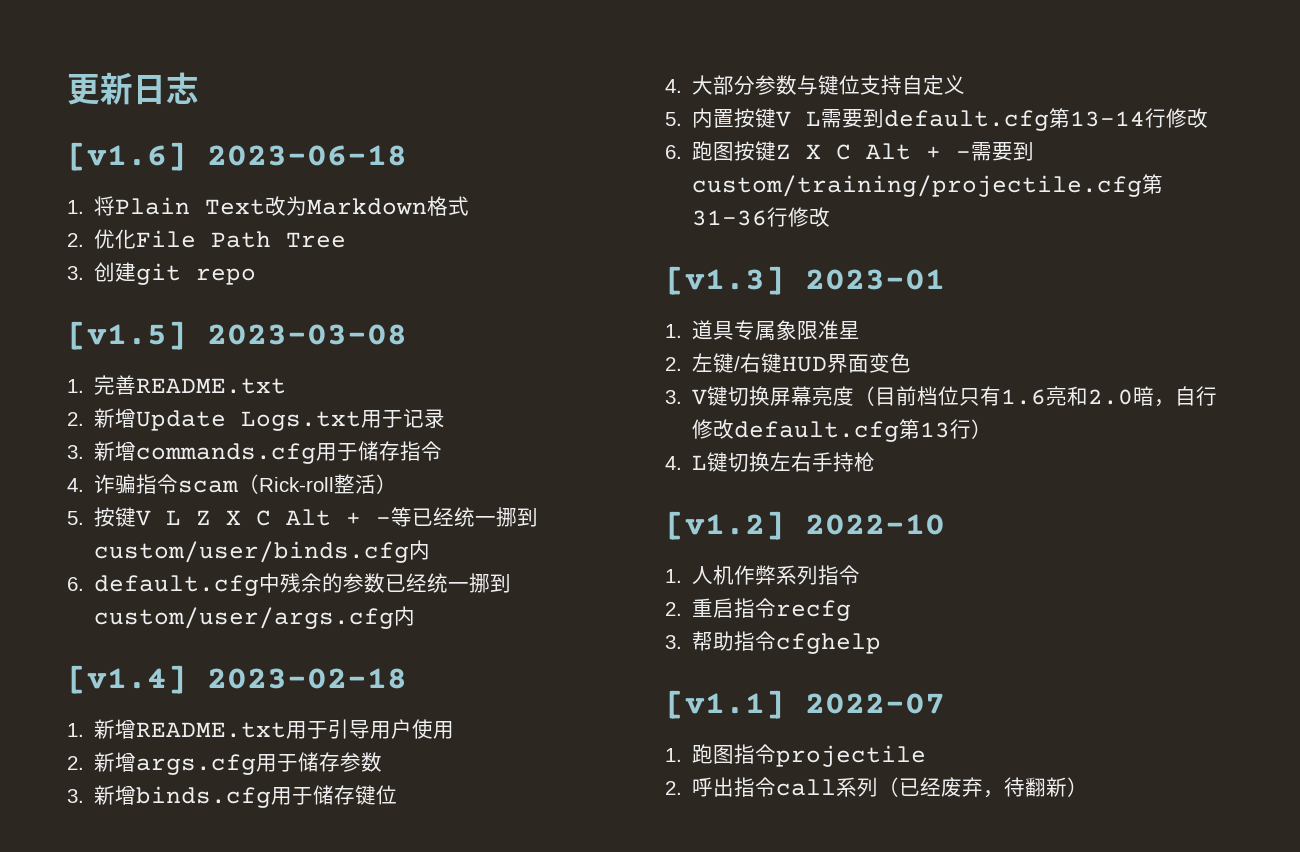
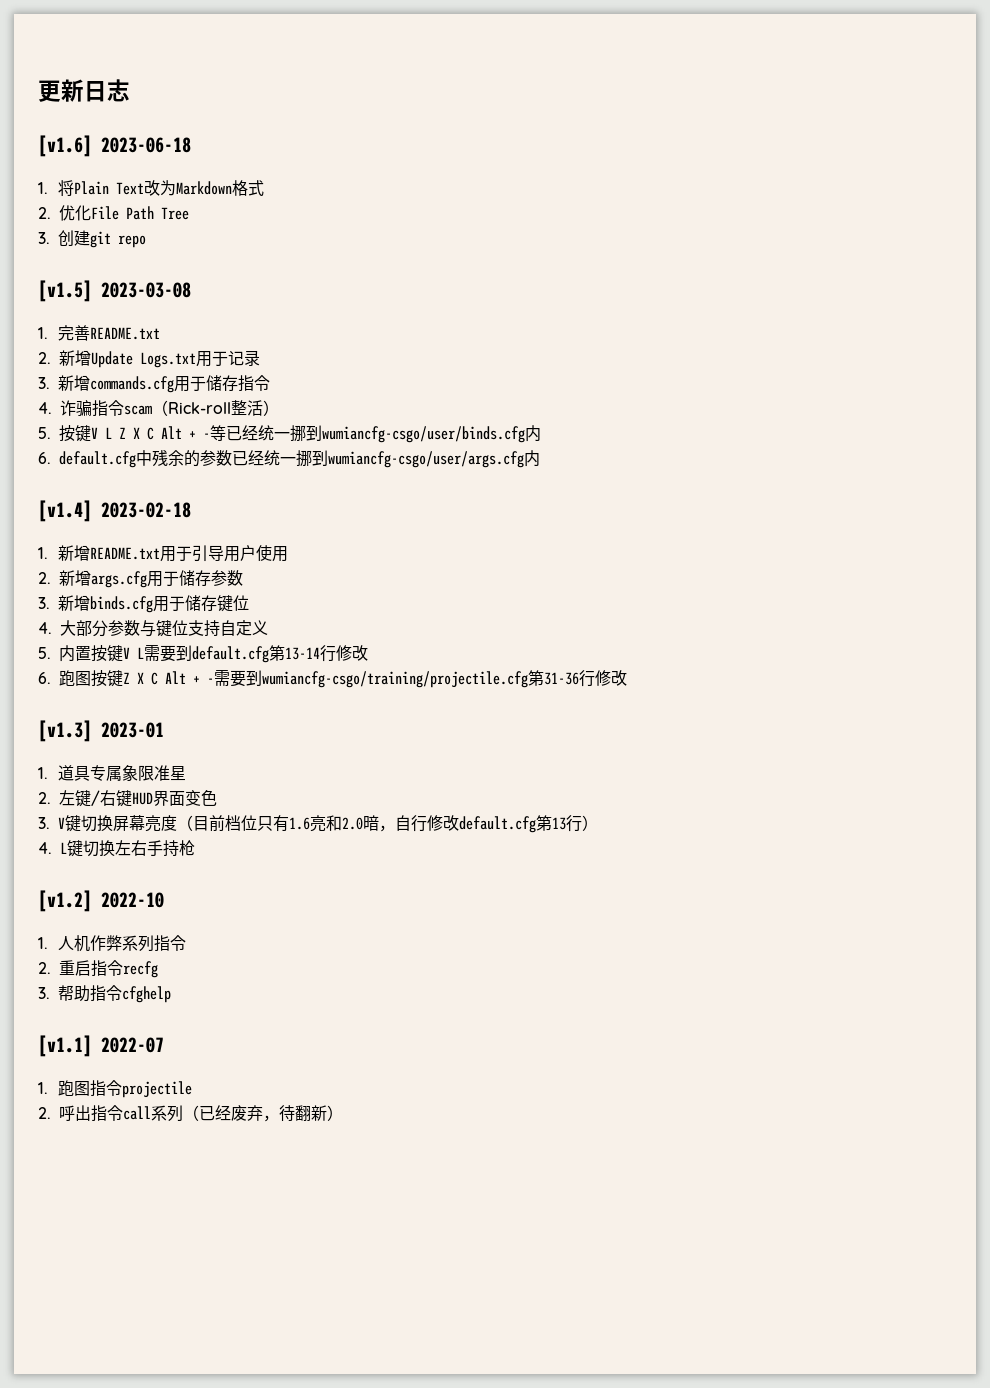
- 5.按键V L Z X C Alt + -等已经统一挪到custom/user/binds.cfg内
+ 5.按键V L Z X C Alt + -等已经统一挪到wumiancfg-csgo/user/binds.cfg内
- 6. default.cfg中残余的参数已经统一挪到custom/user/args.cfg内
+ 6. default.cfg中残余的参数已经统一挪到wumiancfg-csgo/user/args.cfg内
- 6.跑图按键Z X C Alt + -需要到custom/training/projectile.cfg第31-36行修改
+ 6.跑图按键Z X C Alt + -需要到wumiancfg-csgo/training/projectile.cfg第31-36行修改

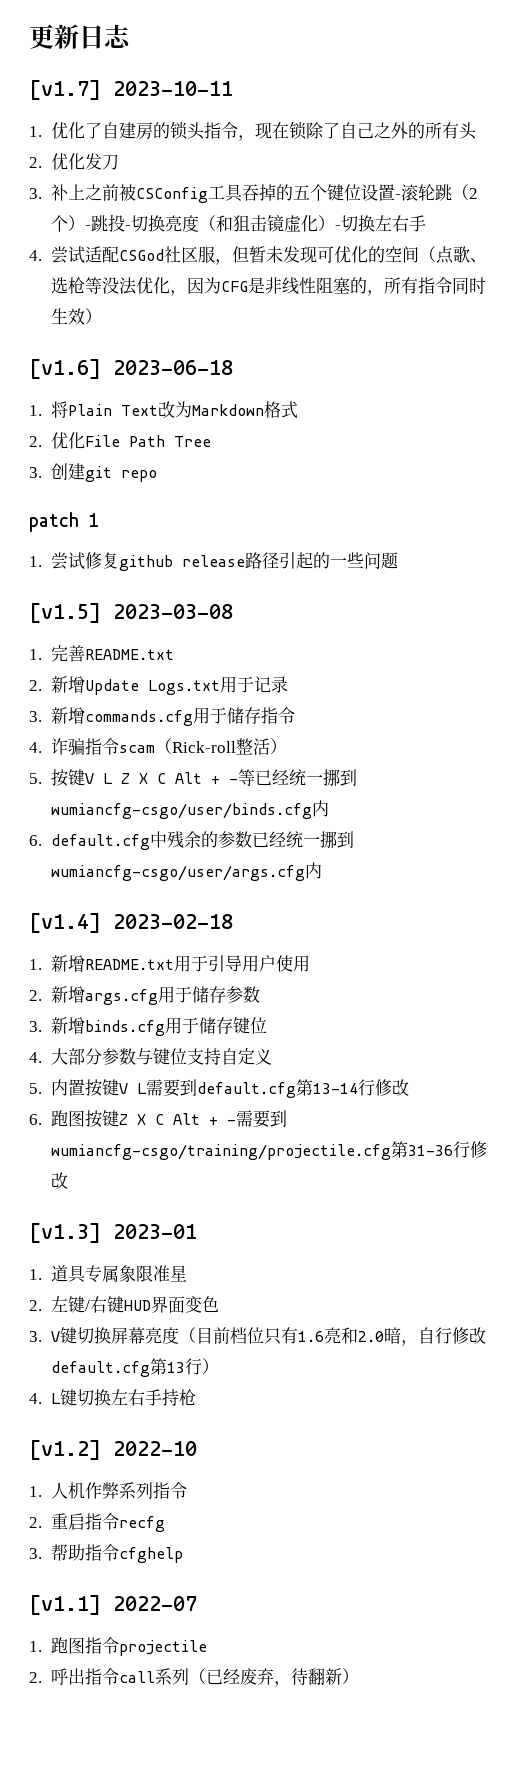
+ [v1.7] 2023-10-11
+ 1.优化了自建房的锁头指令，现在锁除了自己之外的所有头
+ 2.优化发刀
+ 3.补上之前被CSConfig工具吞掉的五个键位设置-滚轮跳（2个）-跳投-切换亮度（和狙击镜虚化）-切换左右手
+ 4.尝试适配CSGod社区服，但暂未发现可优化的空间（点歌、选枪等没法优化，因为CFG是非线性阻塞的，所有指令同时生效）
+ patch 1
+ 1.尝试修复github release路径引起的一些问题

